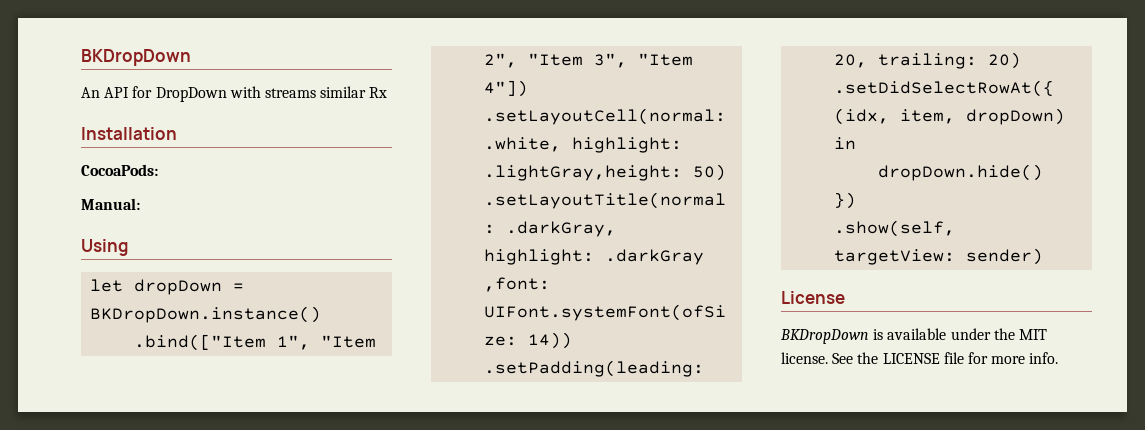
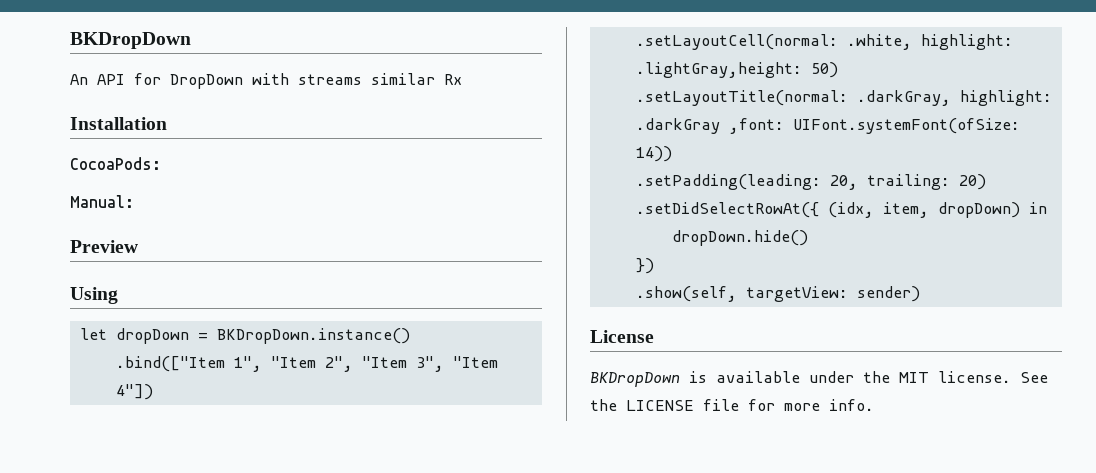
+ Preview

